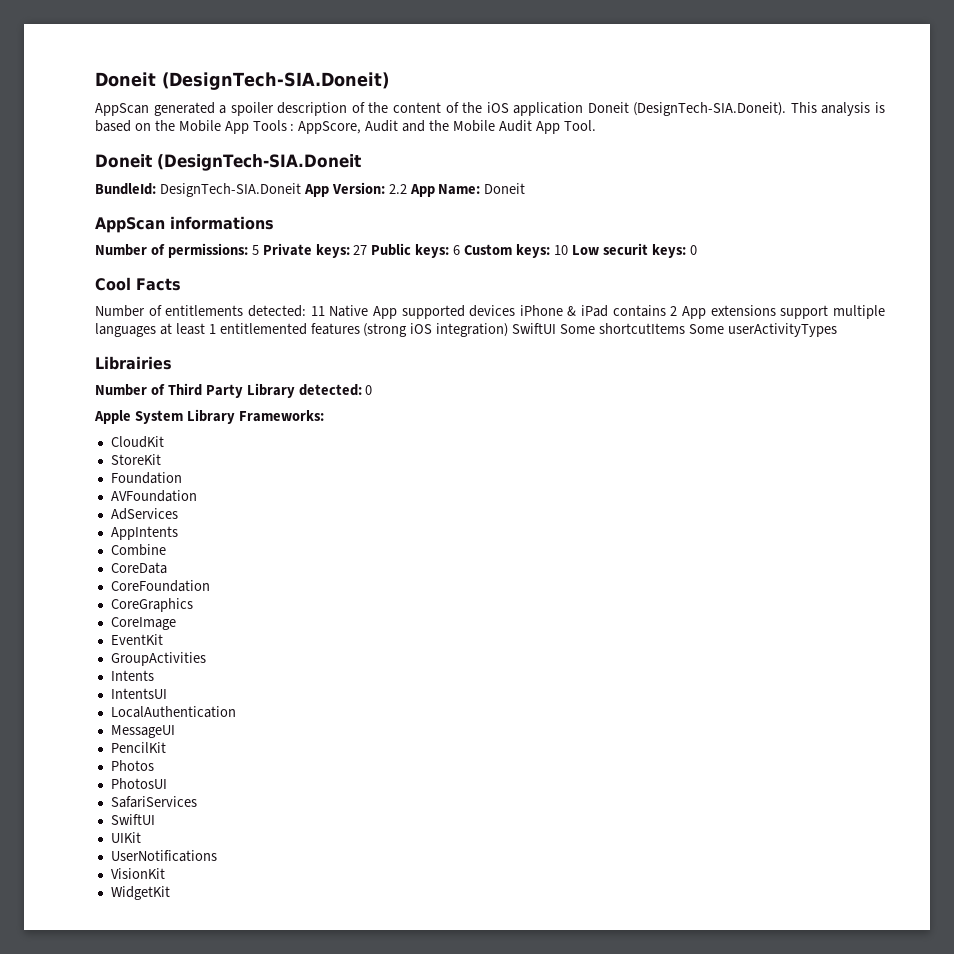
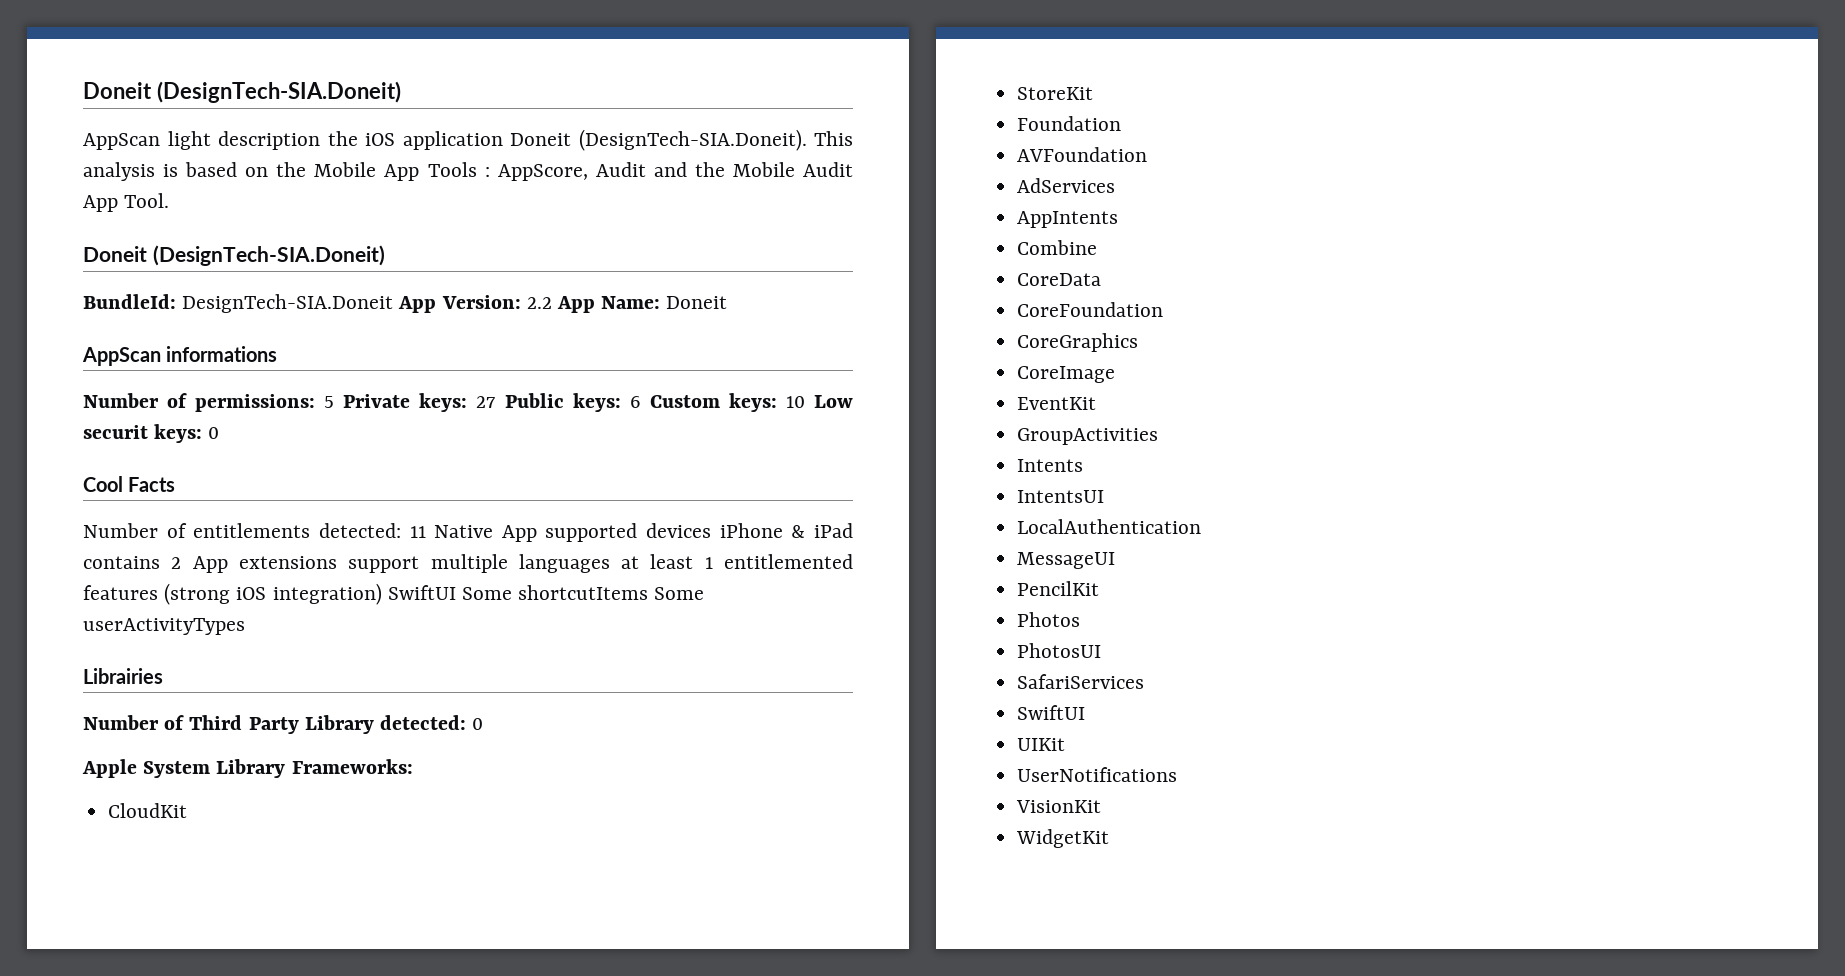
- AppScan generated a spoiler description of the content of the iOS application Doneit (DesignTech-SIA.Doneit). This analysis is based on the Mobile App Tools : AppScore, Audit and the Mobile Audit App Tool.
- Doneit (DesignTech-SIA.Doneit
+ AppScan light description the iOS application Doneit (DesignTech-SIA.Doneit). This analysis is based on the Mobile App Tools : AppScore, Audit and the Mobile Audit App Tool.
+ Doneit (DesignTech-SIA.Doneit)

